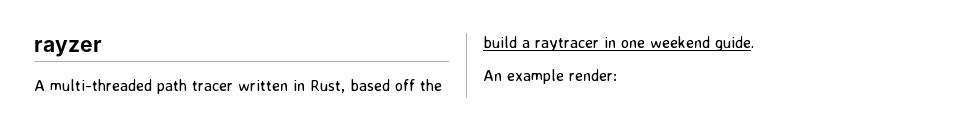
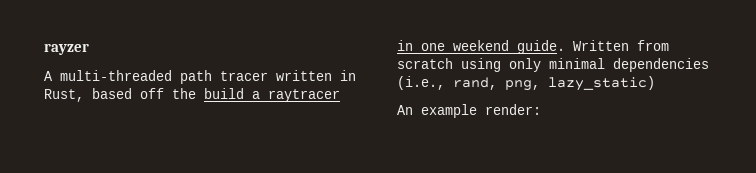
+ Written from scratch using only minimal dependencies (i.e., rand, png, lazy_static)

